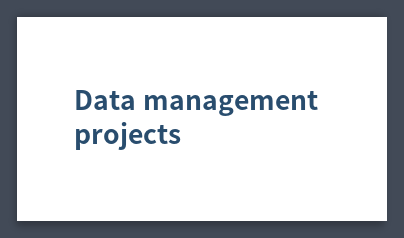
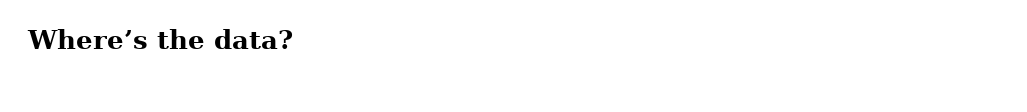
- Data management projects
+ Where’s the data?

